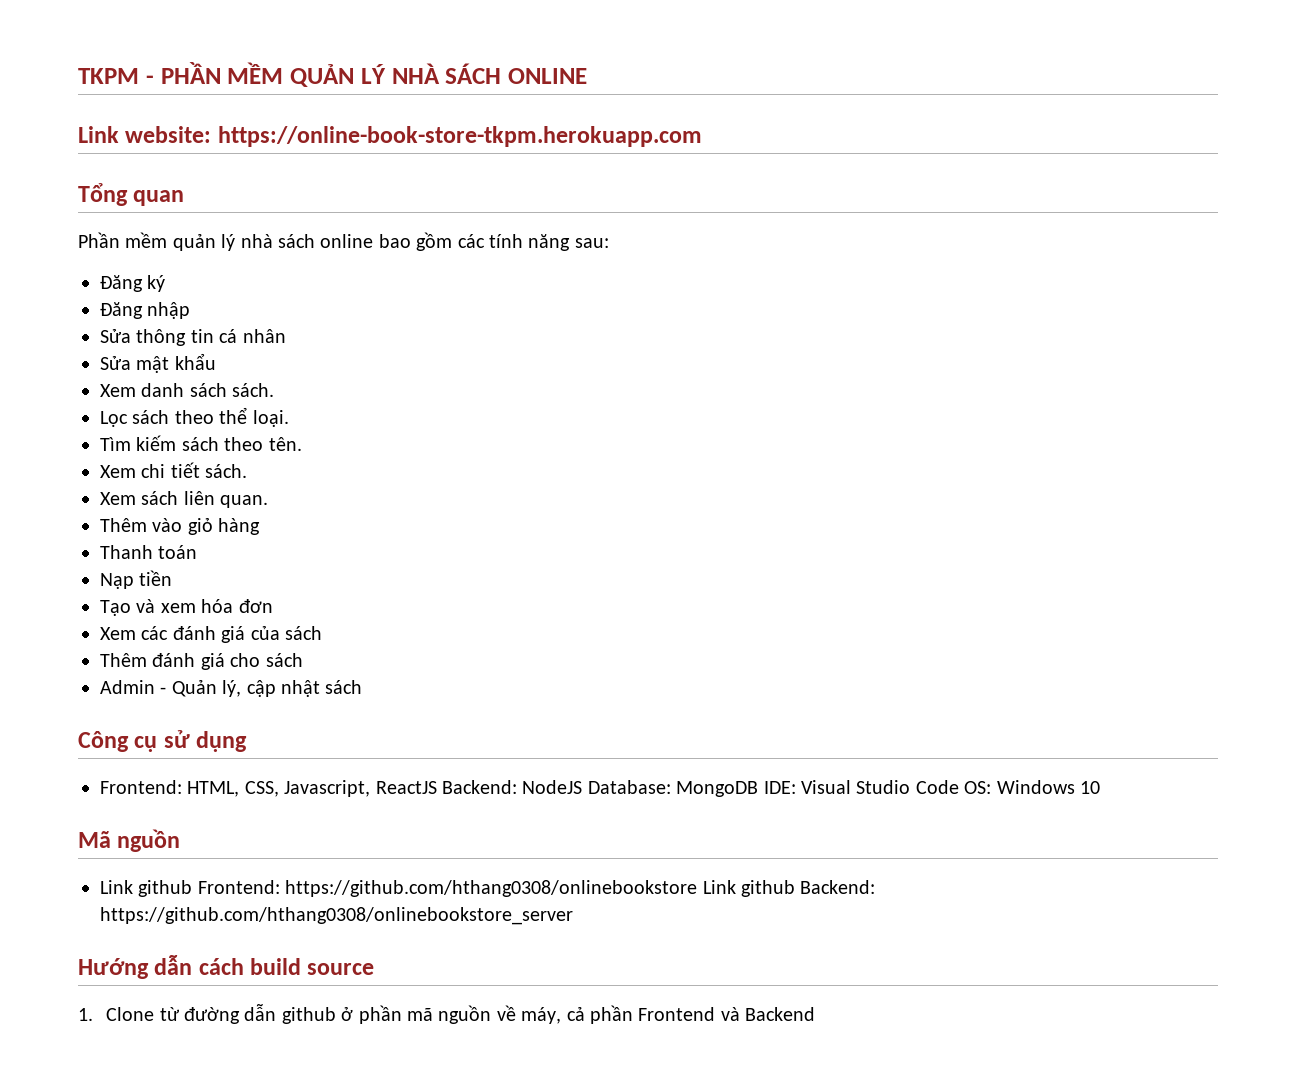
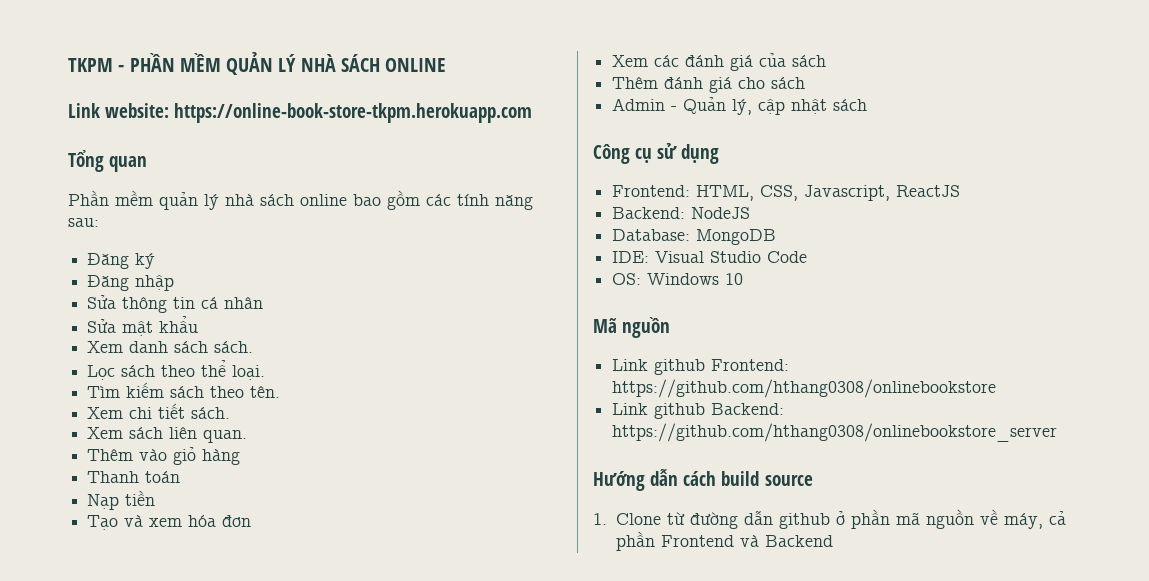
- Frontend: HTML, CSS, Javascript, ReactJS Backend: NodeJS Database: MongoDB IDE: Visual Studio Code OS: Windows 10
+ Frontend: HTML, CSS, Javascript, ReactJS
+ Backend: NodeJS
+ Database: MongoDB
+ IDE: Visual Studio Code
+ OS: Windows 10
- Link github Frontend: https://github.com/hthang0308/onlinebookstore Link github Backend: https://github.com/hthang0308/onlinebookstore_server
+ Link github Frontend: https://github.com/hthang0308/onlinebookstore
+ Link github Backend: https://github.com/hthang0308/onlinebookstore_server

